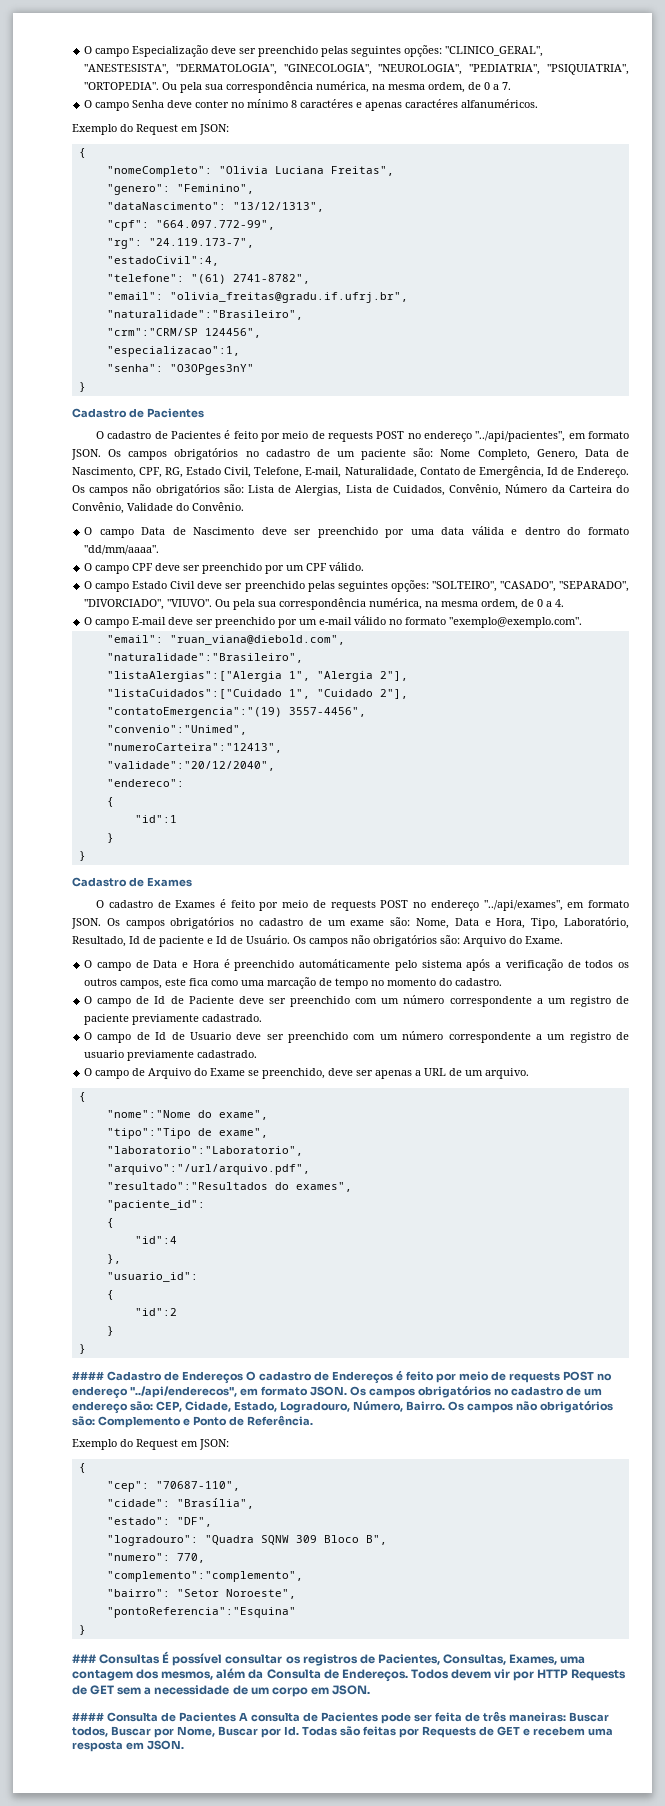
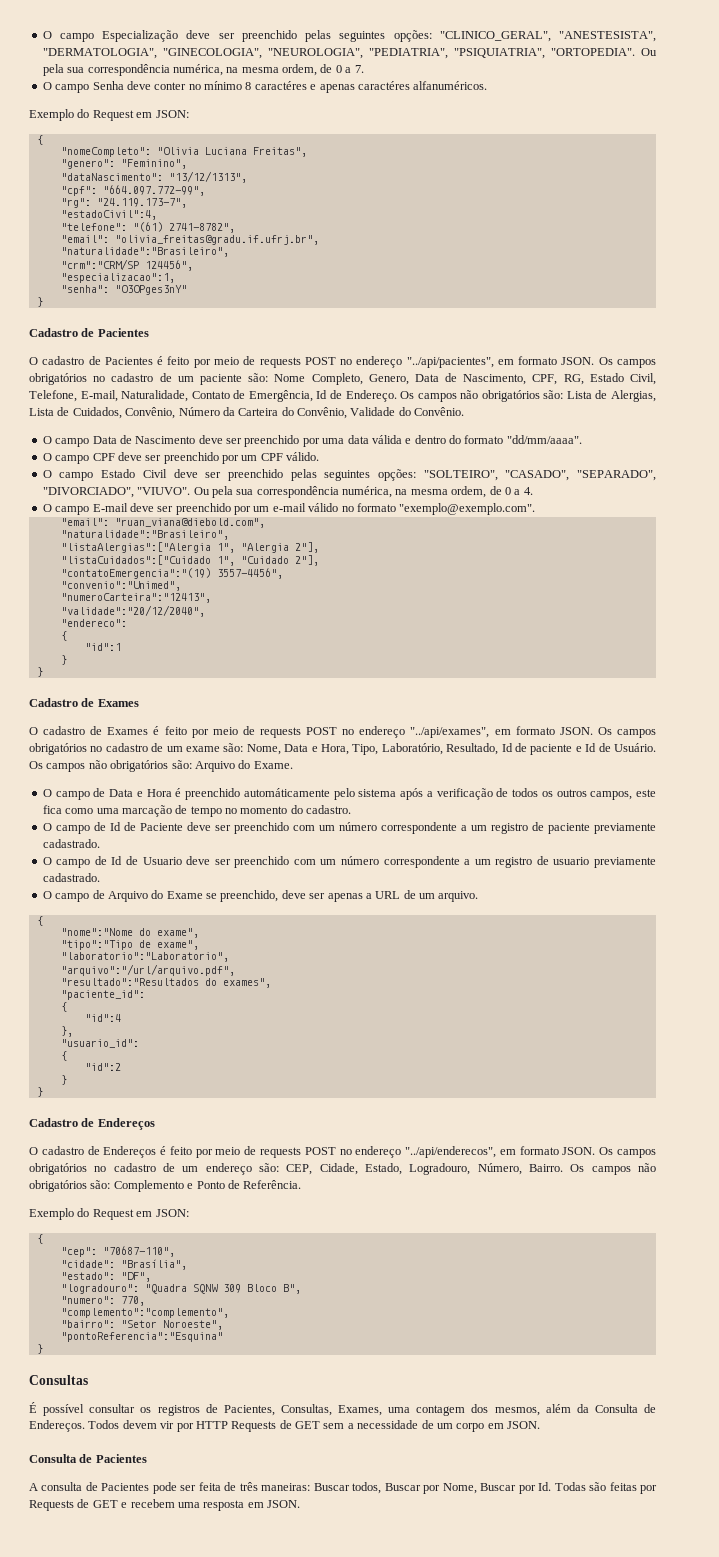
- #### Cadastro de Endereços O cadastro de Endereços é feito por meio de requests POST no endereço "../api/enderecos", em formato JSON.
+ Cadastro de Endereços
+ O cadastro de Endereços é feito por meio de requests POST no endereço "../api/enderecos", em formato JSON.
- ### Consultas É possível consultar os registros de Pacientes, Consultas, Exames, uma contagem dos mesmos, além da Consulta de Endereços.
+ Consultas
+ É possível consultar os registros de Pacientes, Consultas, Exames, uma contagem dos mesmos, além da Consulta de Endereços.
- #### Consulta de Pacientes A consulta de Pacientes pode ser feita de três maneiras: Buscar todos, Buscar por Nome, Buscar por Id. Todas são feitas por Requests de GET e recebem uma resposta em JSON.
+ Consulta de Pacientes
+ A consulta de Pacientes pode ser feita de três maneiras: Buscar todos, Buscar por Nome, Buscar por Id. Todas são feitas por Requests de GET e recebem uma resposta em JSON.

